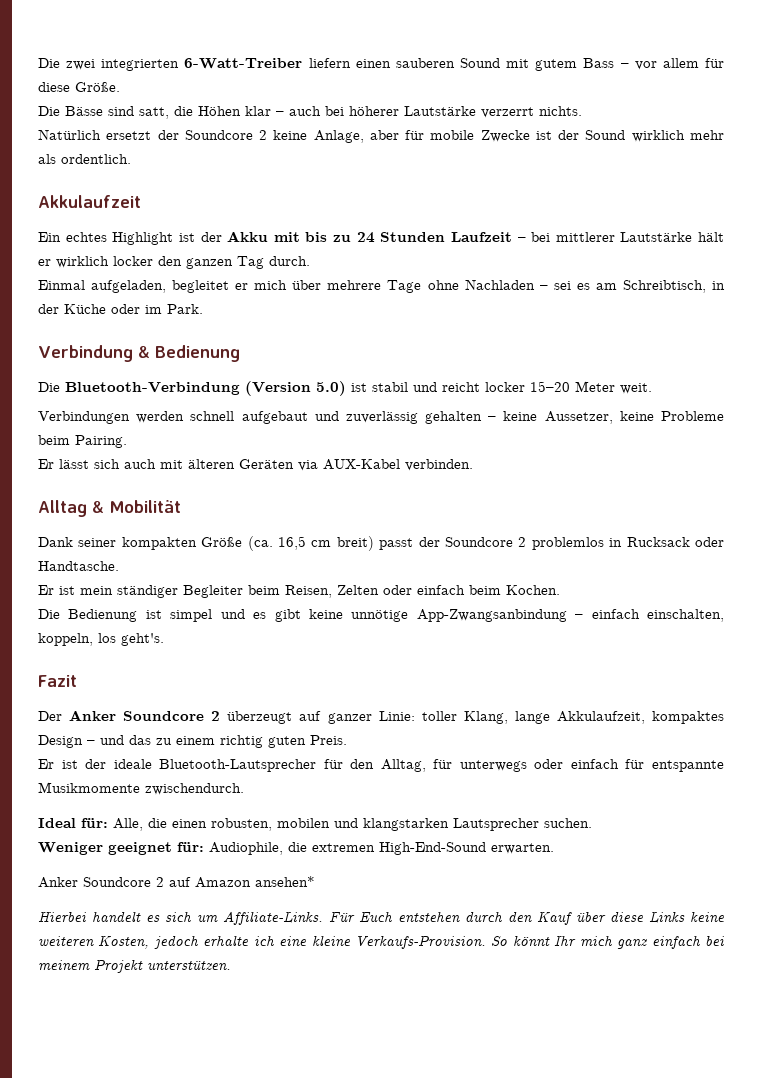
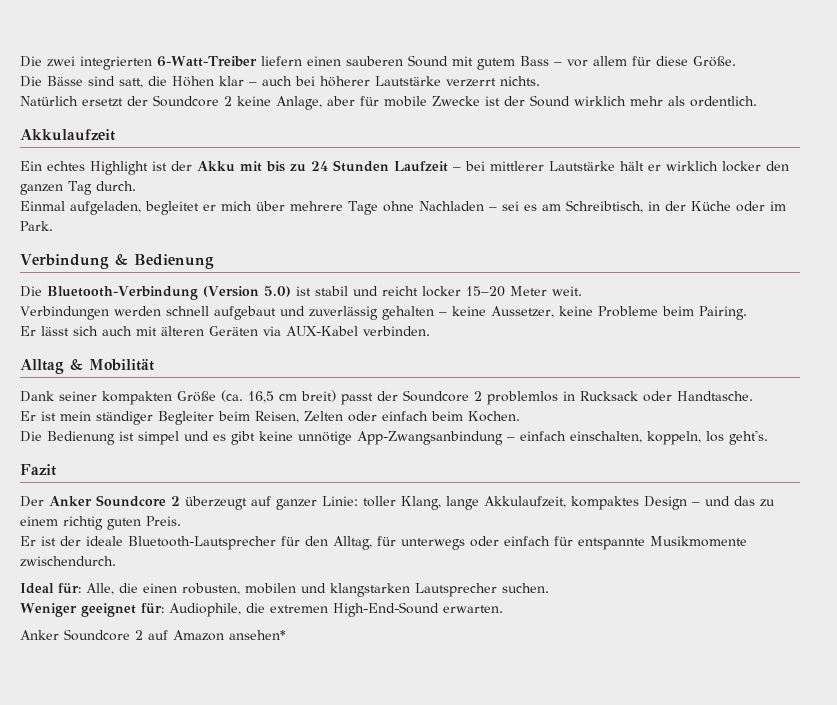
- Hierbei handelt es sich um Affiliate-Links. Für Euch entstehen durch den Kauf über diese Links keine weiteren Kosten, jedoch erhalte ich eine kleine Verkaufs-Provision. So könnt Ihr mich ganz einfach bei meinem Projekt unterstützen.

